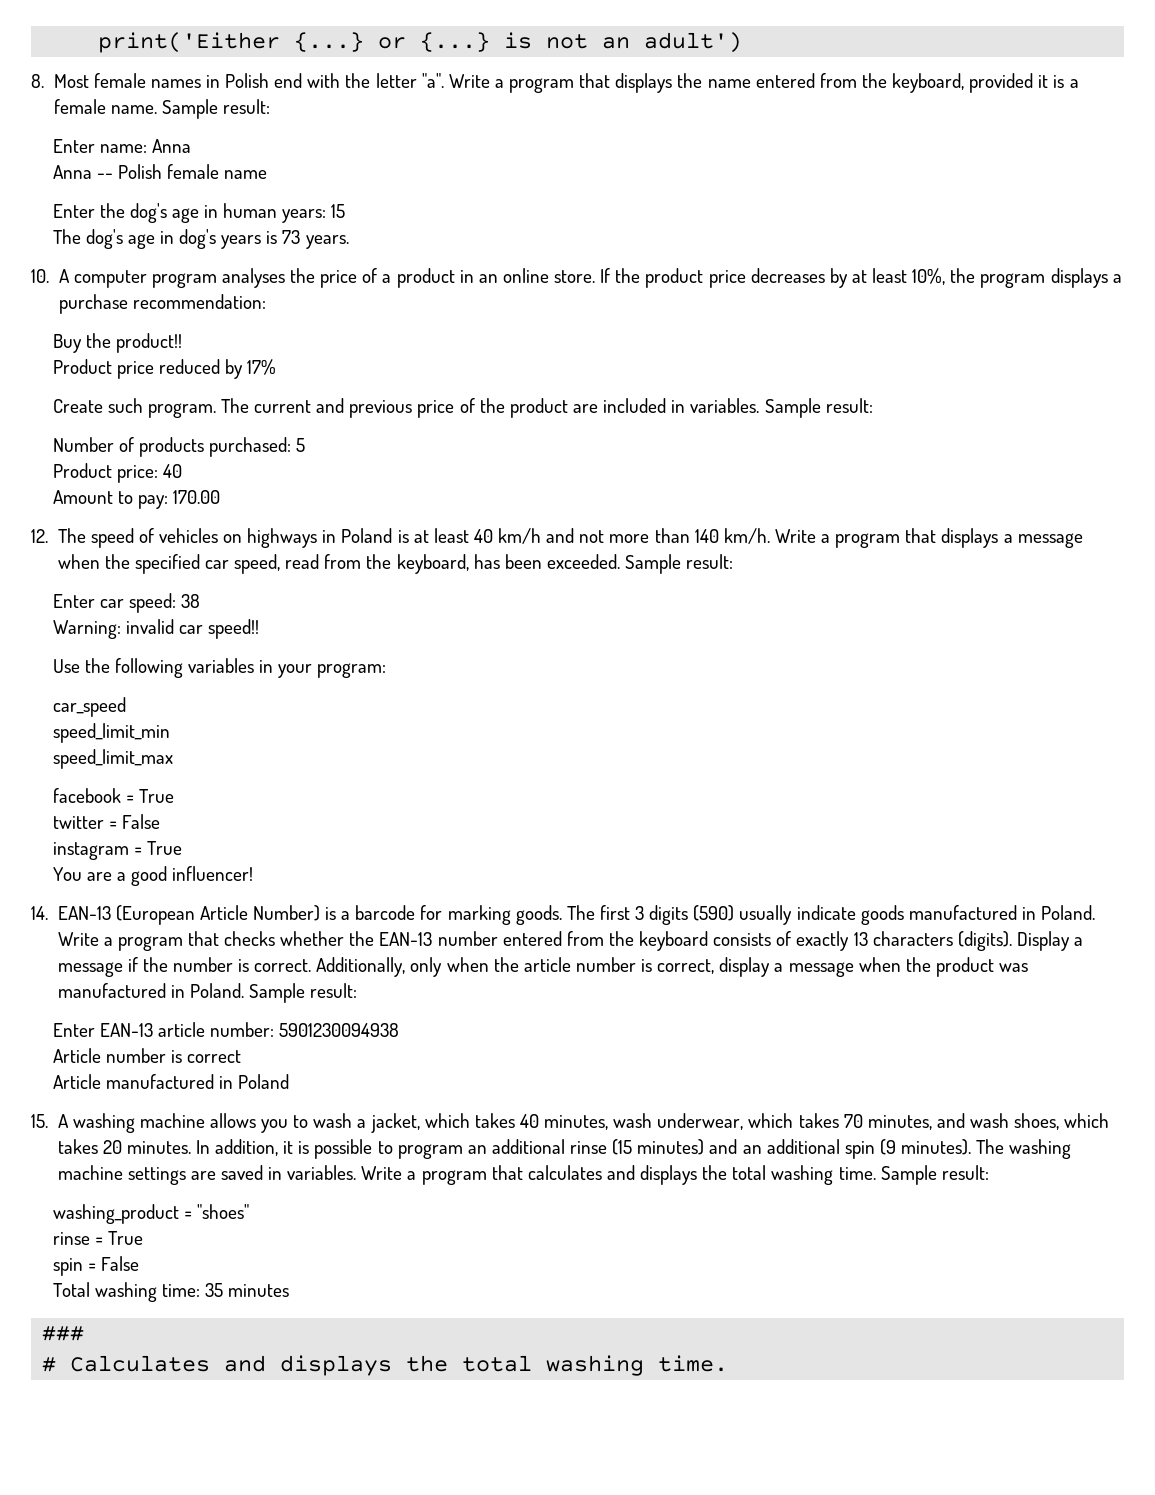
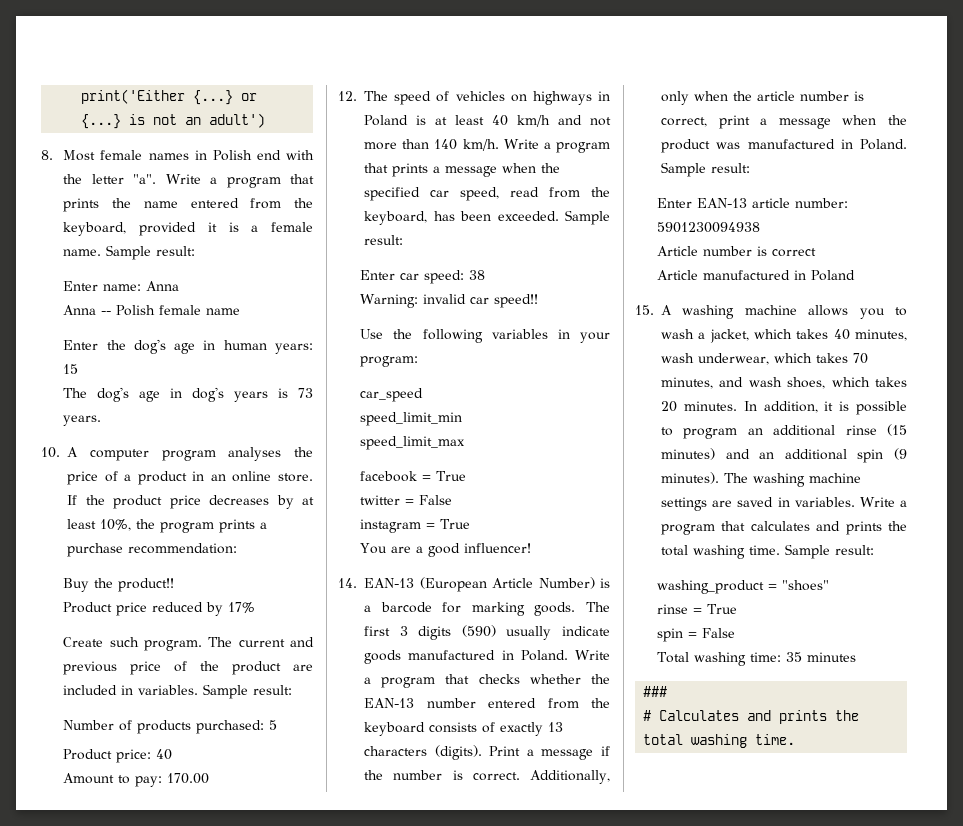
- Write a program that displays the name entered from the keyboard, provided it is a female name.
+ Write a program that prints the name entered from the keyboard, provided it is a female name.
- If the product price decreases by at least 10%, the program displays a purchase recommendation:
+ If the product price decreases by at least 10%, the program prints a purchase recommendation:
- Write a program that displays a message when the specified car speed, read from the keyboard, has been exceeded.
+ Write a program that prints a message when the specified car speed, read from the keyboard, has been exceeded.
- Display a message if the number is correct.
+ Print a message if the number is correct.
- Additionally, only when the article number is correct, display a message when the product was manufactured in Poland.
+ Additionally, only when the article number is correct, print a message when the product was manufactured in Poland.
- Write a program that calculates and displays the total washing time.
+ Write a program that calculates and prints the total washing time.
- # Calculates and displays the total washing time.
+ # Calculates and prints the total washing time.

